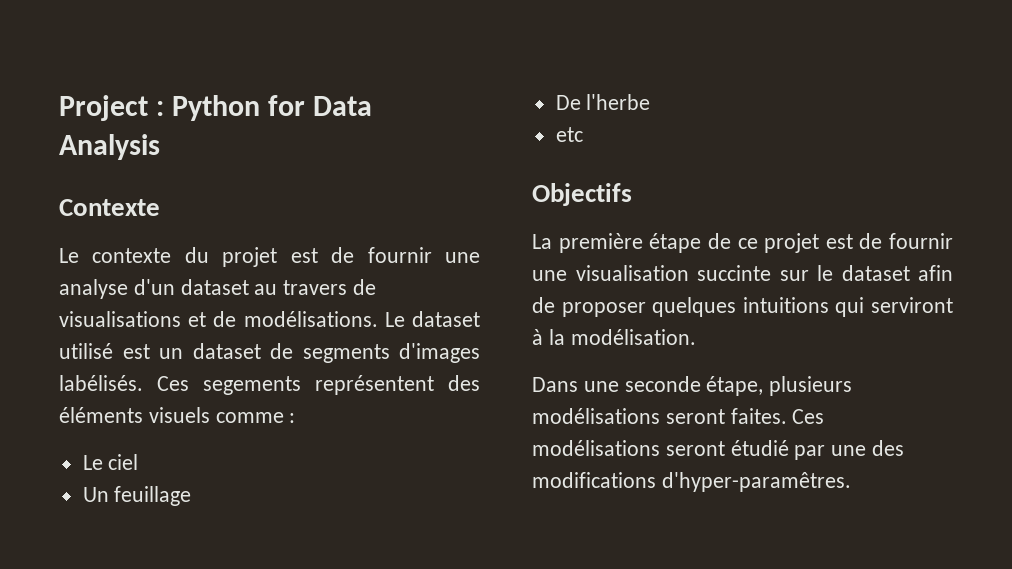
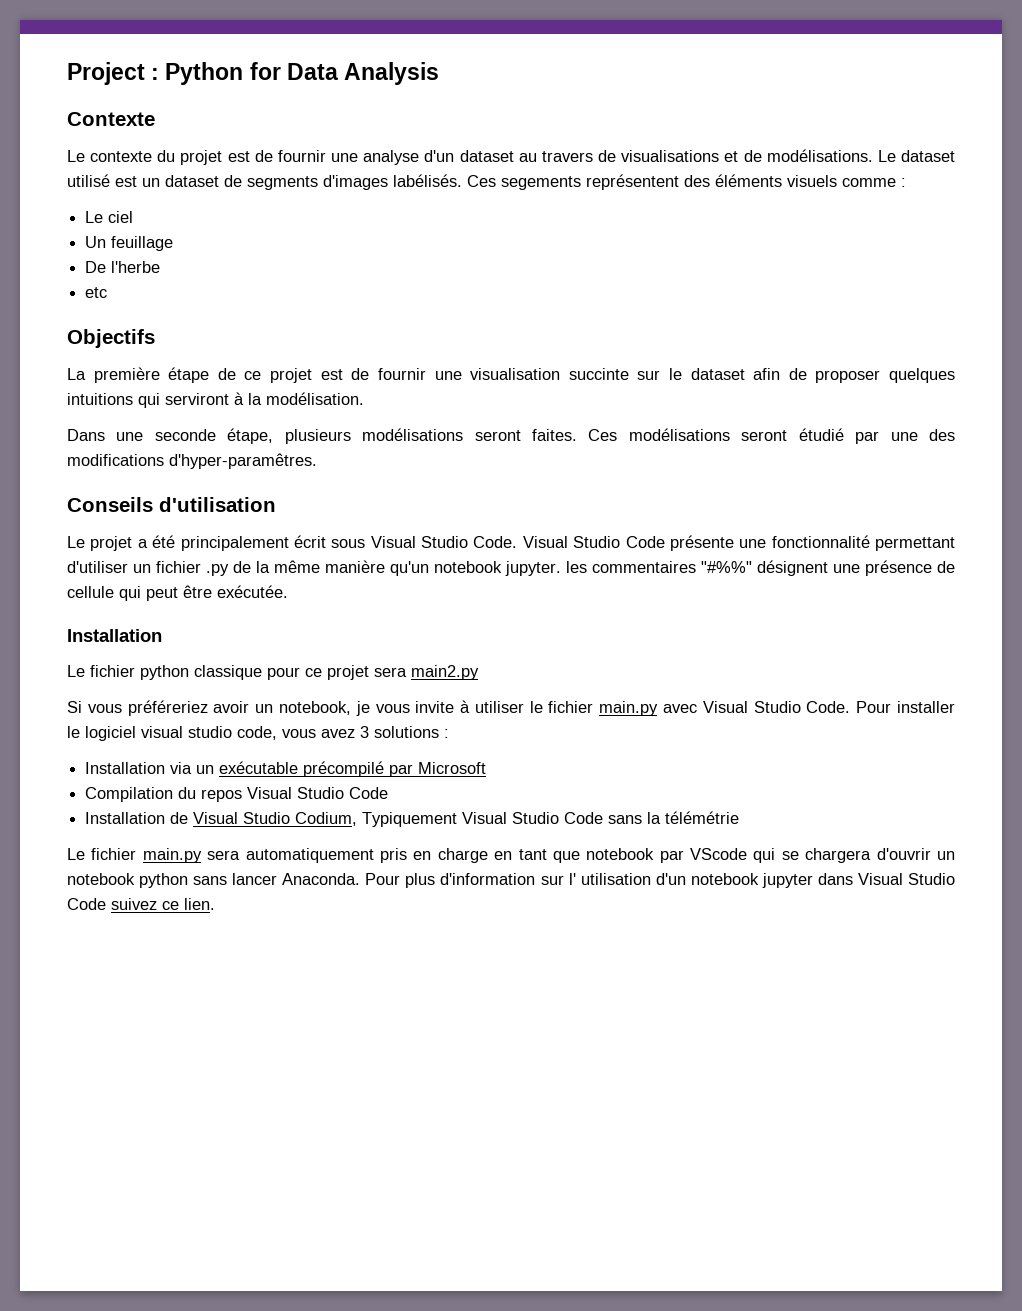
+ Conseils d'utilisation
+ Le projet a été principalement écrit sous Visual Studio Code. Visual Studio Code présente une fonctionnalité permettant d'utiliser un fichier .py de la même manière qu'un notebook jupyter. les commentaires "#%%" désignent une présence de cellule qui peut être exécutée.
+ Installation
+ Le fichier python classique pour ce projet sera main2.py
+ Si vous préféreriez avoir un notebook, je vous invite à utiliser le fichier main.py avec Visual Studio Code. Pour installer le logiciel visual studio code, vous avez 3 solutions :
+ Installation via un exécutable précompilé par Microsoft
+ Compilation du repos Visual Studio Code
+ Installation de Visual Studio Codium, Typiquement Visual Studio Code sans la télémétrie
+ Le fichier main.py sera automatiquement pris en charge en tant que notebook par VScode qui se chargera d'ouvrir un notebook python sans lancer Anaconda. Pour plus d'information sur l' utilisation d'un notebook jupyter dans Visual Studio Code suivez ce lien.

